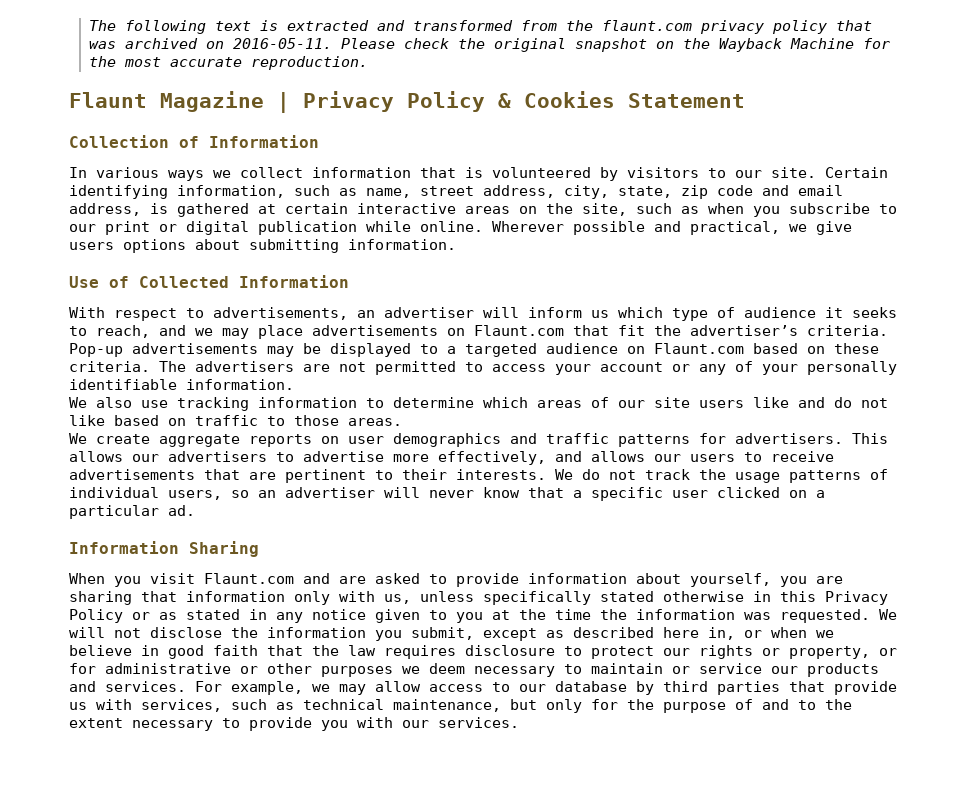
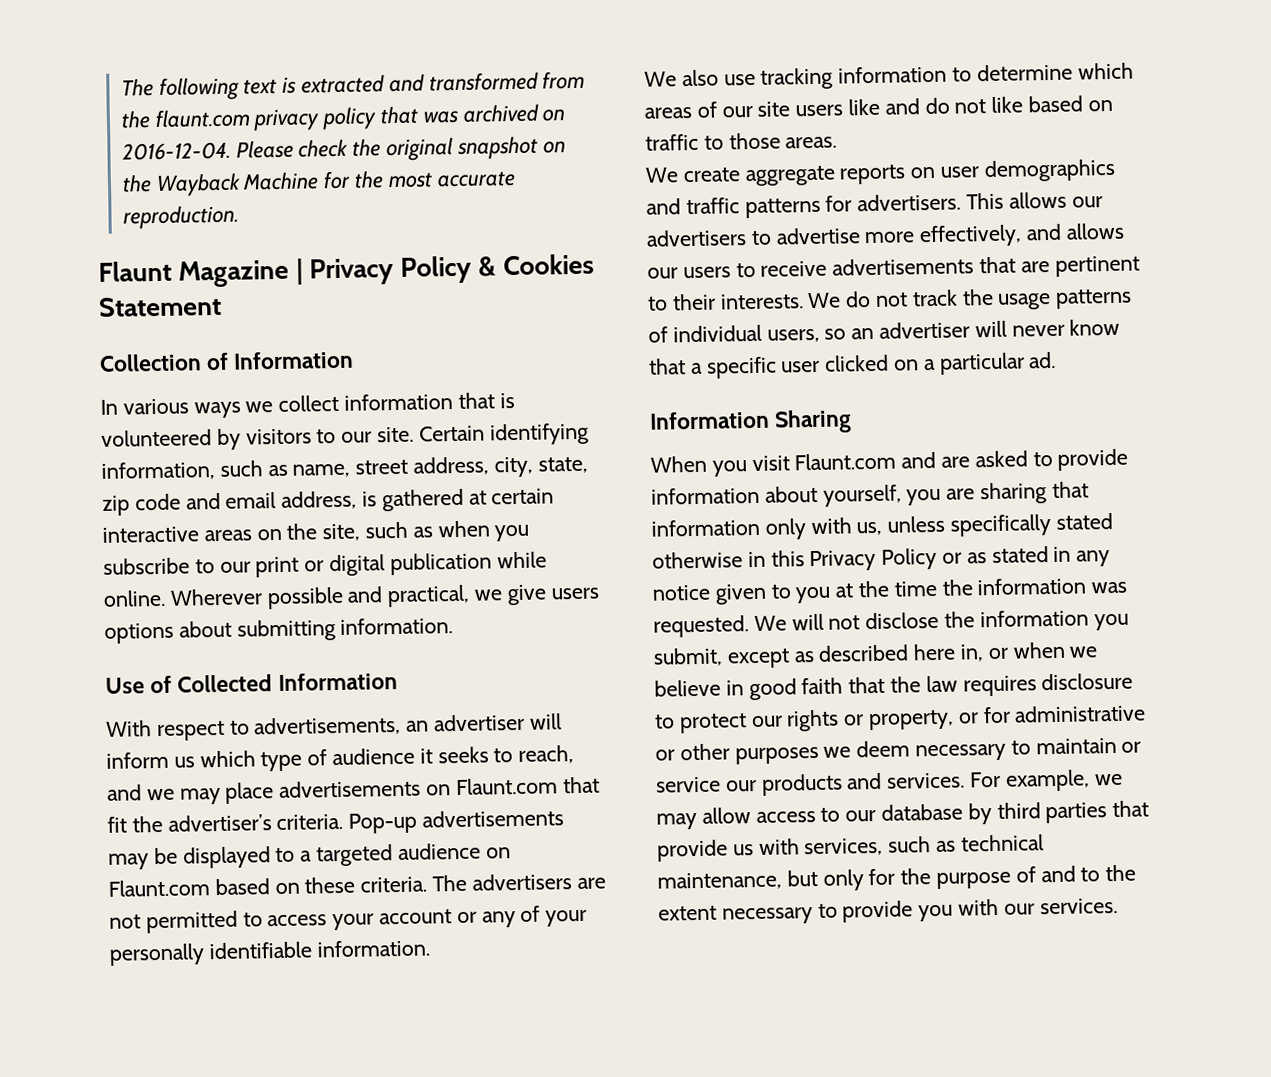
- The following text is extracted and transformed from the flaunt.com privacy policy that was archived on 2016-05-11.
+ The following text is extracted and transformed from the flaunt.com privacy policy that was archived on 2016-12-04.

